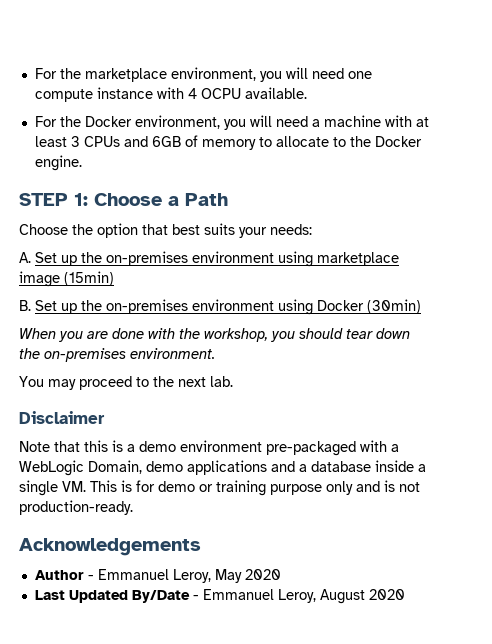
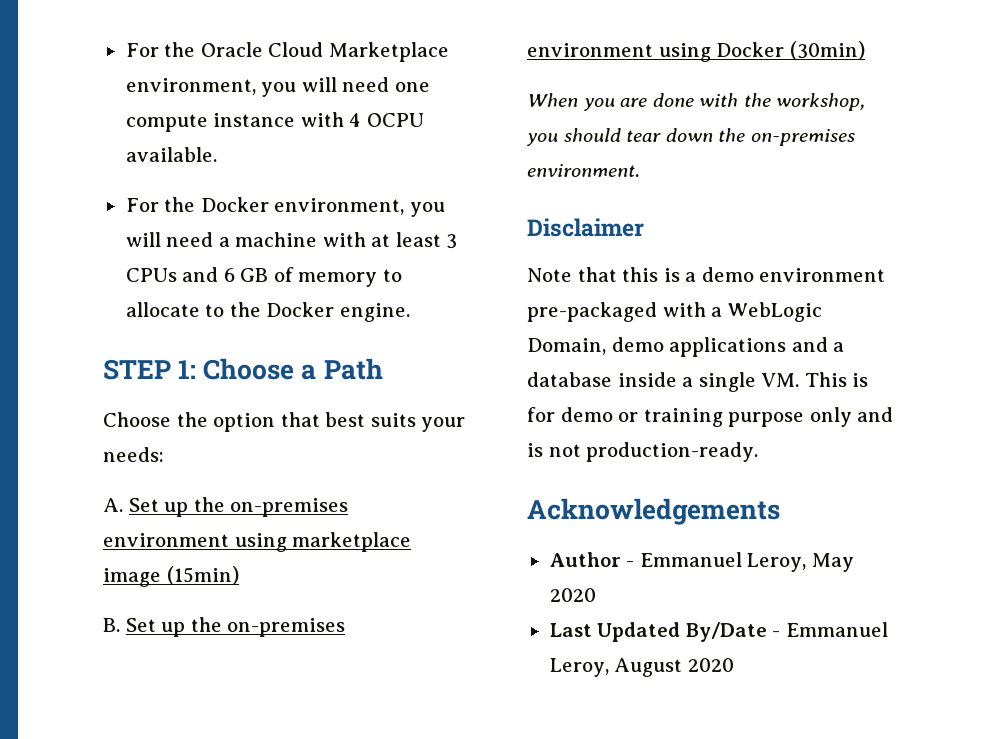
- For the marketplace environment, you will need one compute instance with 4 OCPU available.
+ For the Oracle Cloud Marketplace environment, you will need one compute instance with 4 OCPU available.
- For the Docker environment, you will need a machine with at least 3 CPUs and 6GB of memory to allocate to the Docker engine.
+ For the Docker environment, you will need a machine with at least 3 CPUs and 6 GB of memory to allocate to the Docker engine.
- You may proceed to the next lab.

